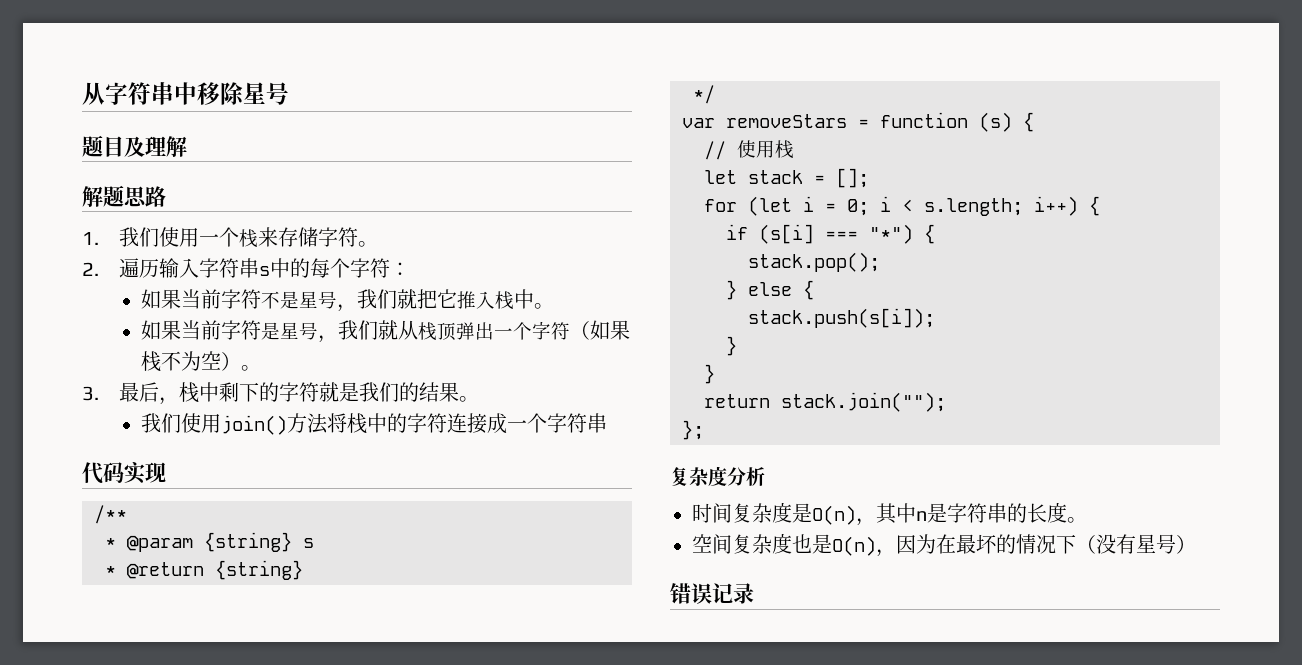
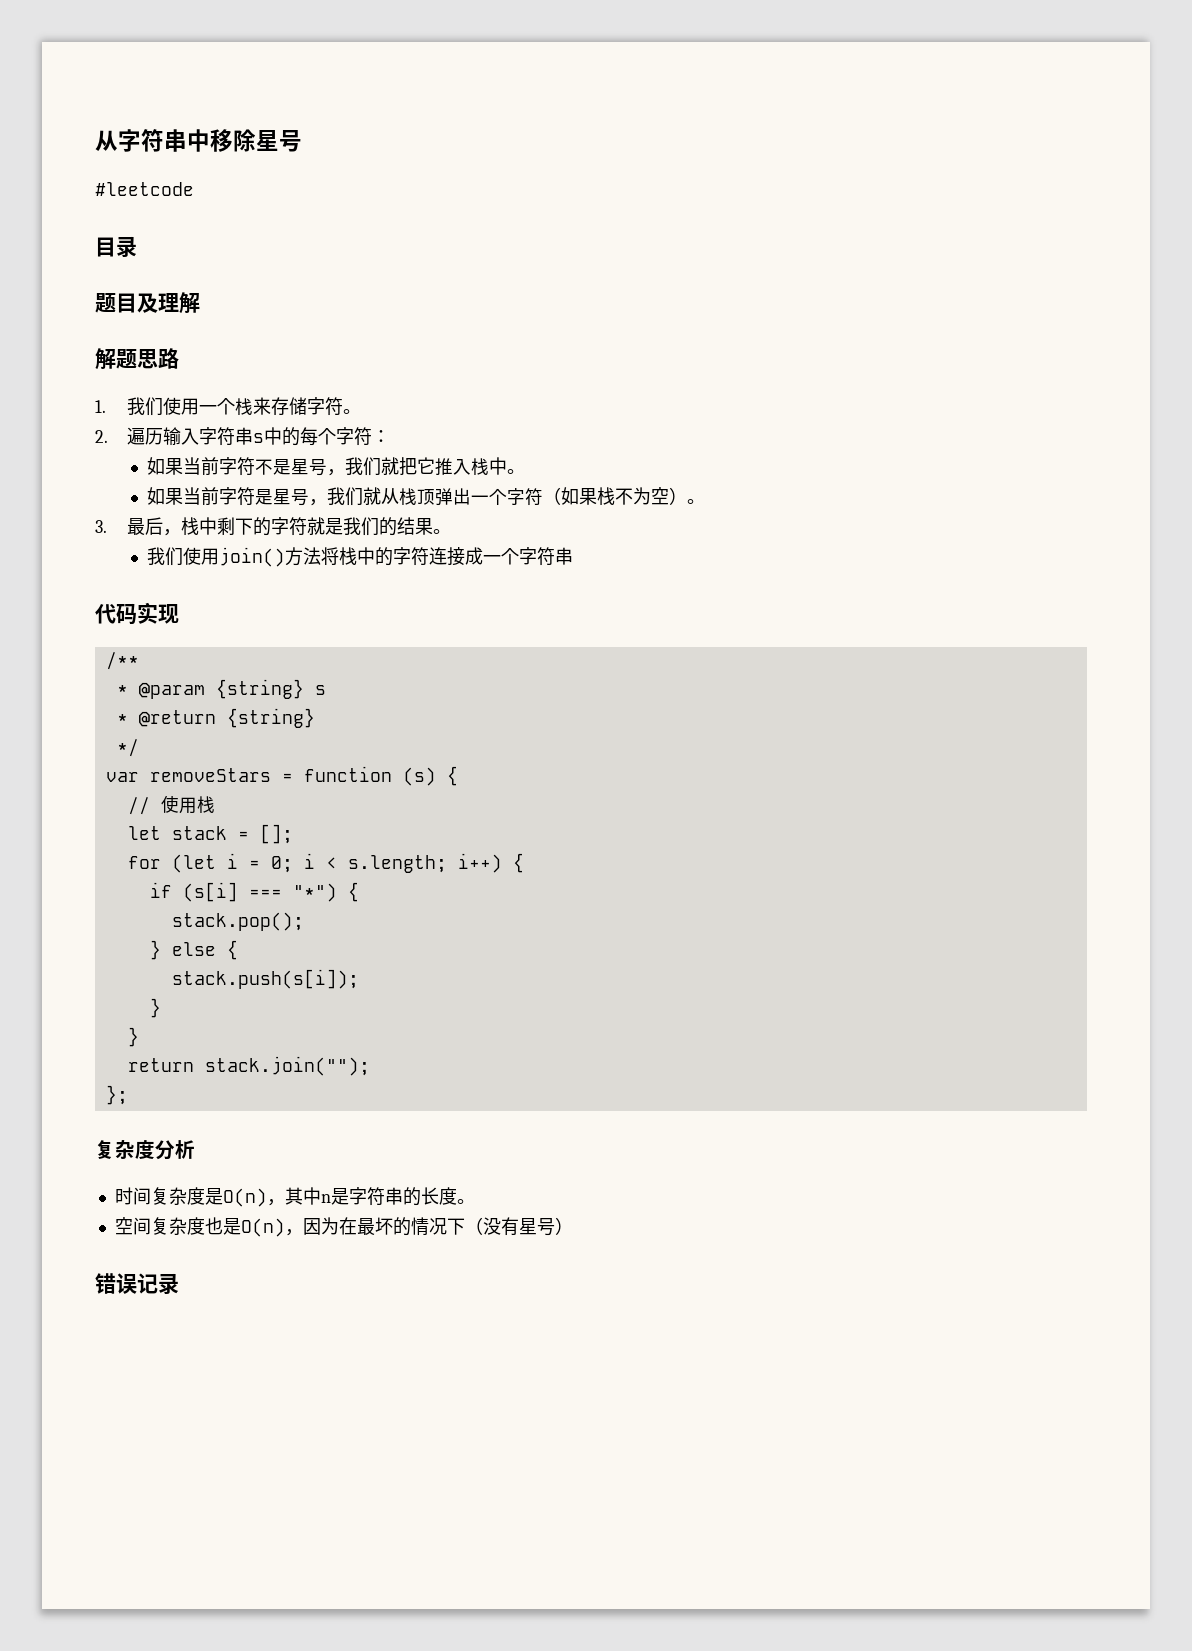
+ #leetcode
+ 目录

